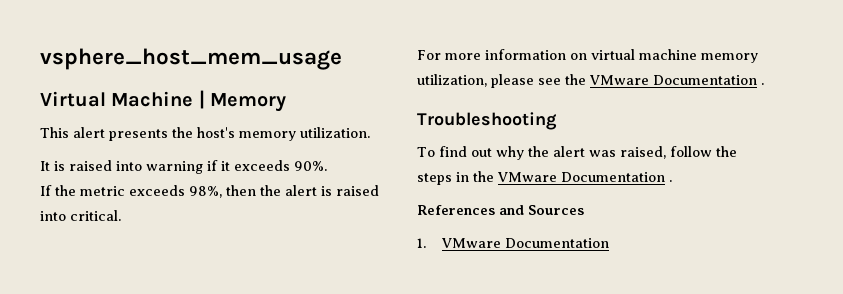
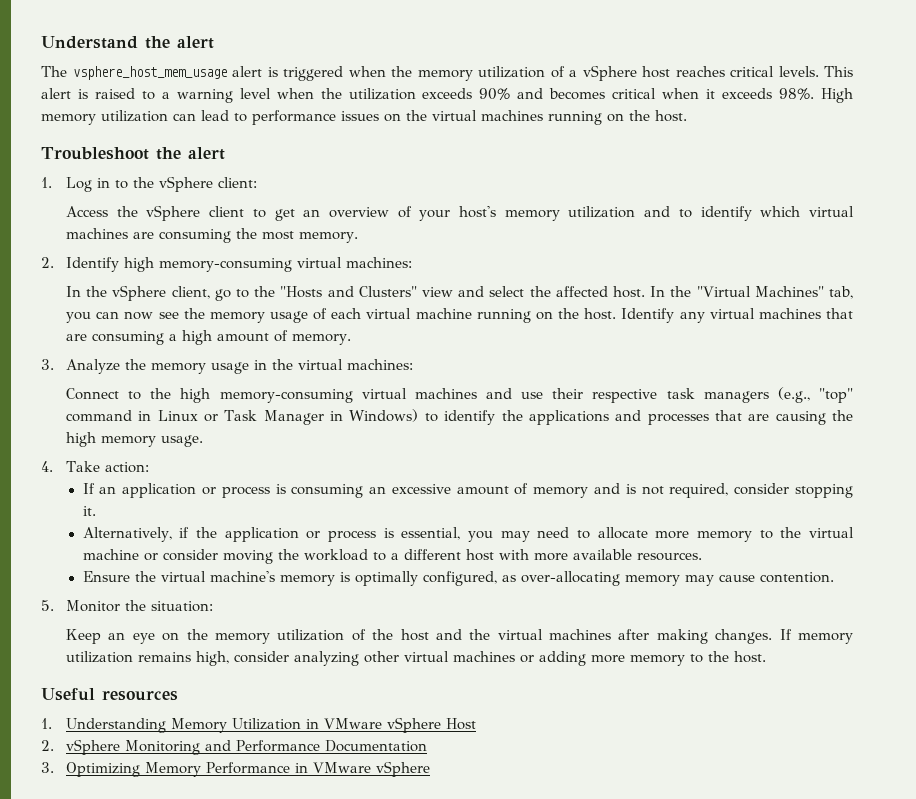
- vsphere_host_mem_usage
- Virtual Machine | Memory
- This alert presents the host's memory utilization.
- It is raised into warning if it exceeds 90%.
- If the metric exceeds 98%, then the alert is raised into critical.
- For more information on virtual machine memory utilization, please see the VMware Documentation .
- Troubleshooting
- To find out why the alert was raised, follow the steps in the VMware Documentation .
- References and Sources
- 1. VMware Documentation
+ Understand the alert
+ The vsphere_host_mem_usage alert is triggered when the memory utilization of a vSphere host reaches critical levels. This alert is raised to a warning level when the utilization exceeds 90% and becomes critical when it exceeds 98%. High memory utilization can lead to performance issues on the virtual machines running on the host.
+ Troubleshoot the alert
+ 1. Log in to the vSphere client:
+ Access the vSphere client to get an overview of your host's memory utilization and to identify which virtual machines are consuming the most memory.
+ 2. Identify high memory-consuming virtual machines:
+ In the vSphere client, go to the "Hosts and Clusters" view and select the affected host. In the "Virtual Machines" tab, you can now see the memory usage of each virtual machine running on the host. Identify any virtual machines that are consuming a high amount of memory.
+ 3. Analyze the memory usage in the virtual machines:
+ Connect to the high memory-consuming virtual machines and use their respective task managers (e.g., "top" command in Linux or Task Manager in Windows) to identify the applications and processes that are causing the high memory usage.
+ 4. Take action:
+ If an application or process is consuming an excessive amount of memory and is not required, consider stopping it.
+ Alternatively, if the application or process is essential, you may need to allocate more memory to the virtual machine or consider moving the workload to a different host with more available resources.
+ Ensure the virtual machine's memory is optimally configured, as over-allocating memory may cause contention.
+ 5. Monitor the situation:
+ Keep an eye on the memory utilization of the host and the virtual machines after making changes. If memory utilization remains high, consider analyzing other virtual machines or adding more memory to the host.
+ Useful resources
+ 1. Understanding Memory Utilization in VMware vSphere Host
+ 2. vSphere Monitoring and Performance Documentation
+ 3. Optimizing Memory Performance in VMware vSphere

